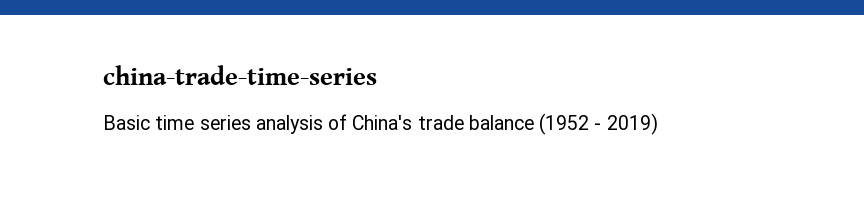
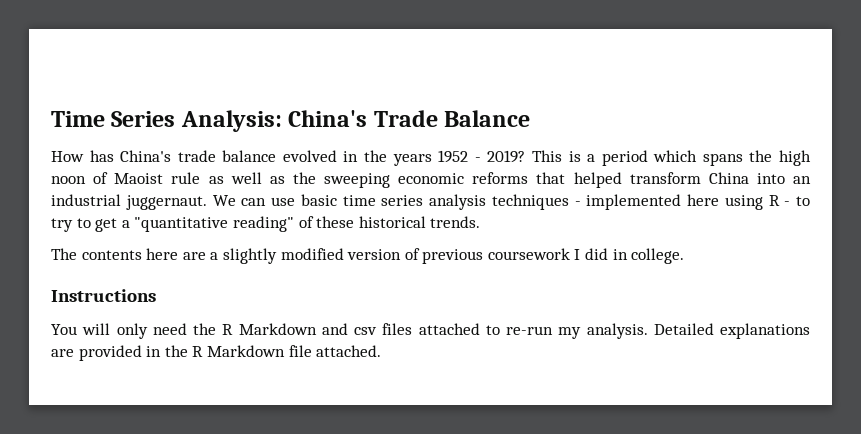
- china-trade-time-series
- Basic time series analysis of China's trade balance (1952 - 2019)
+ Time Series Analysis: China's Trade Balance
+ How has China's trade balance evolved in the years 1952 - 2019? This is a period which spans the high noon of Maoist rule as well as the sweeping economic reforms that helped transform China into an industrial juggernaut. We can use basic time series analysis techniques - implemented here using R - to try to get a "quantitative reading" of these historical trends.
+ The contents here are a slightly modified version of previous coursework I did in college.
+ Instructions
+ You will only need the R Markdown and csv files attached to re-run my analysis. Detailed explanations are provided in the R Markdown file attached.

